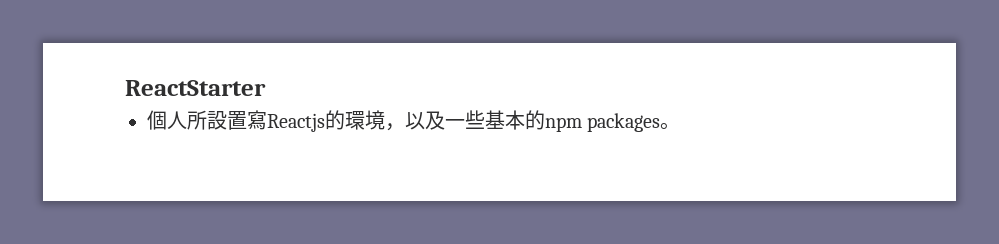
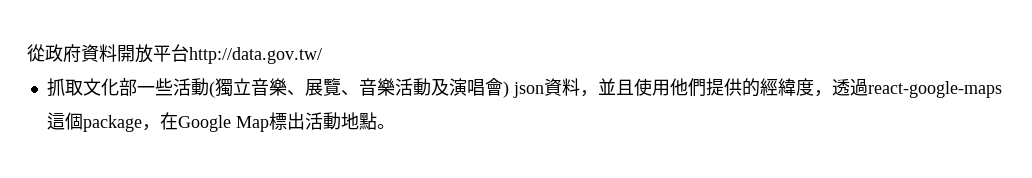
- ReactStarter
- 個人所設置寫Reactjs的環境，以及一些基本的npm packages。
+ 從政府資料開放平台http://data.gov.tw/
+ 抓取文化部一些活動(獨立音樂、展覽、音樂活動及演唱會) json資料，並且使用他們提供的經緯度，透過react-google-maps這個package，在Google Map標出活動地點。

